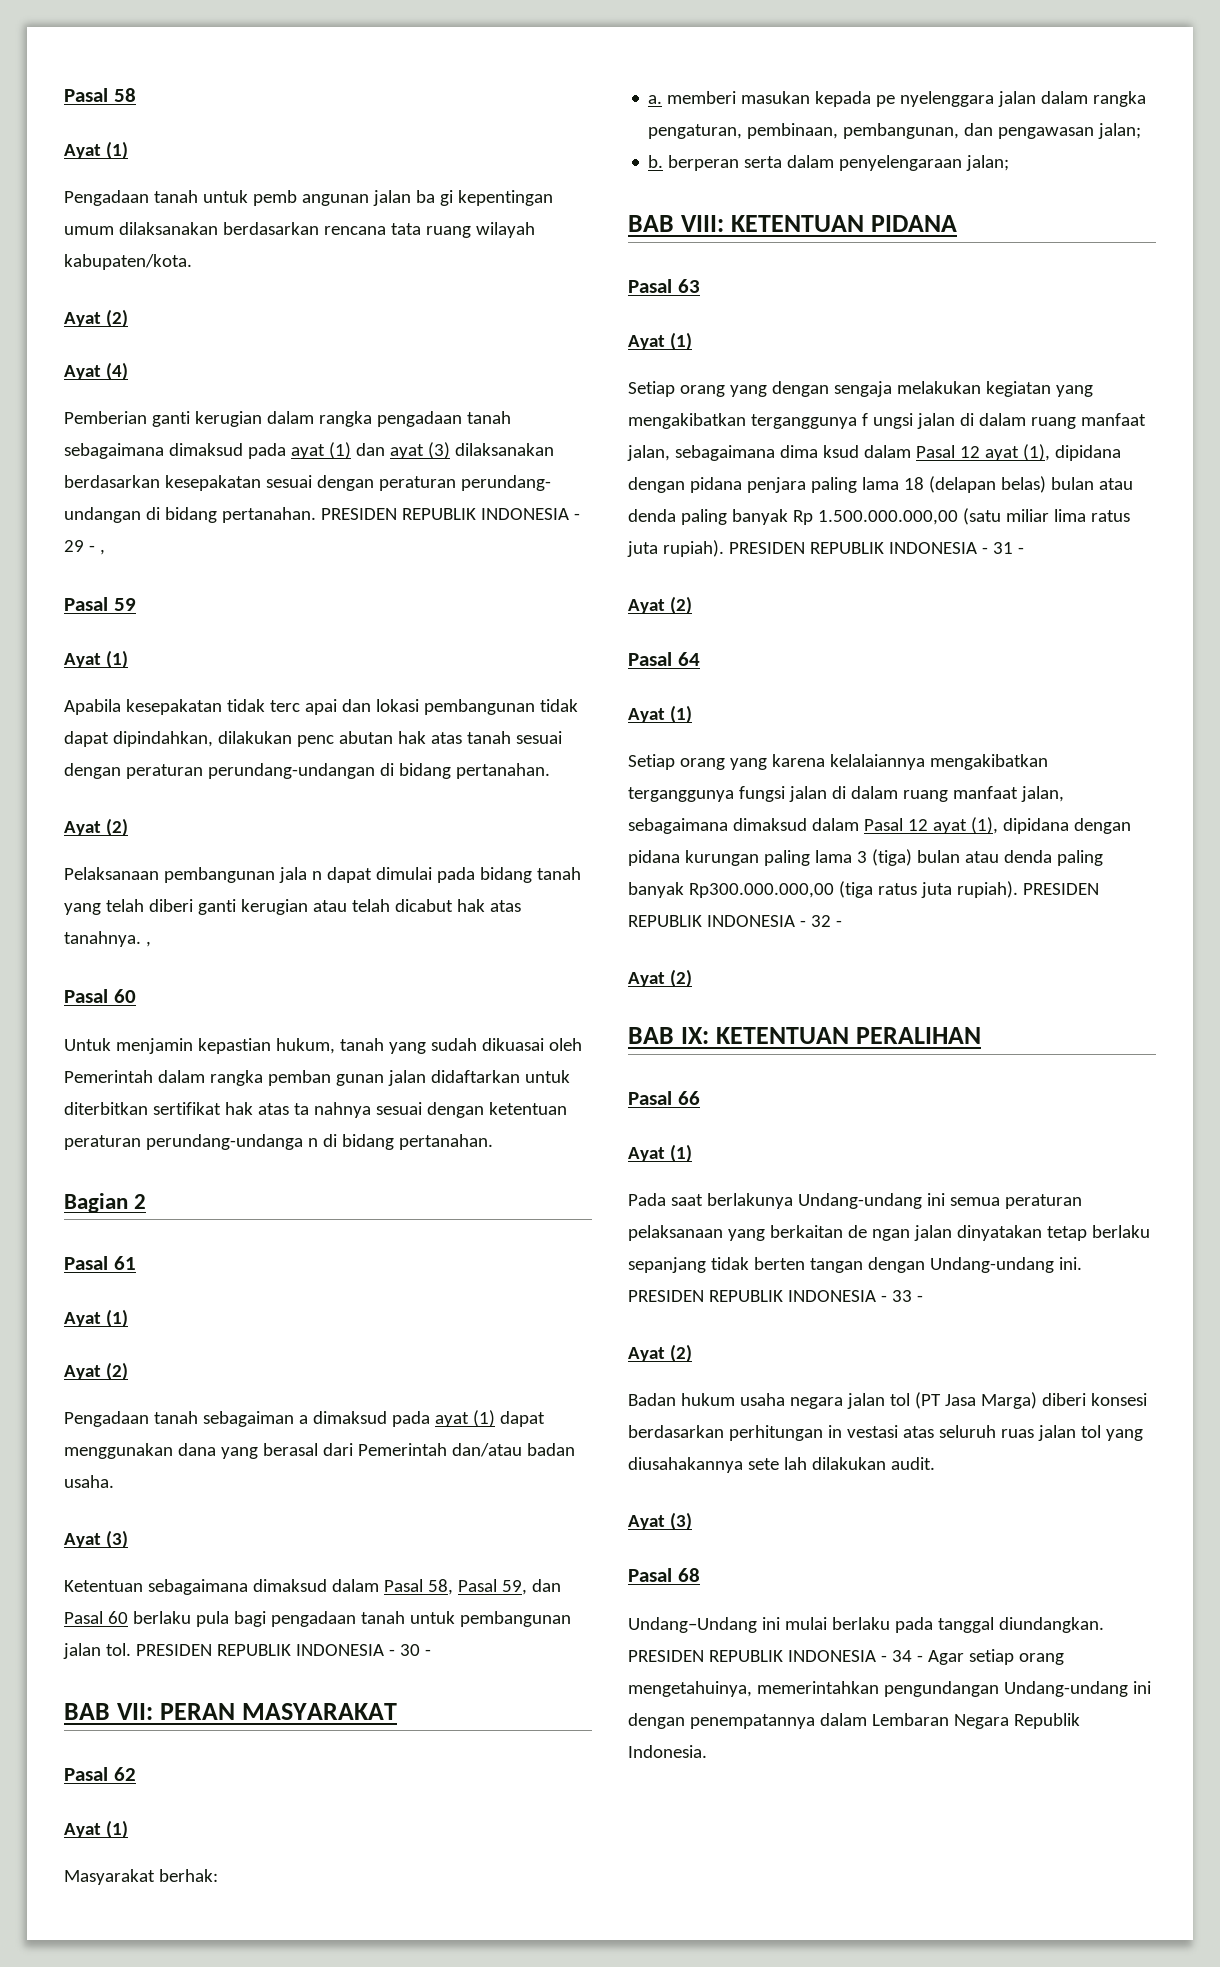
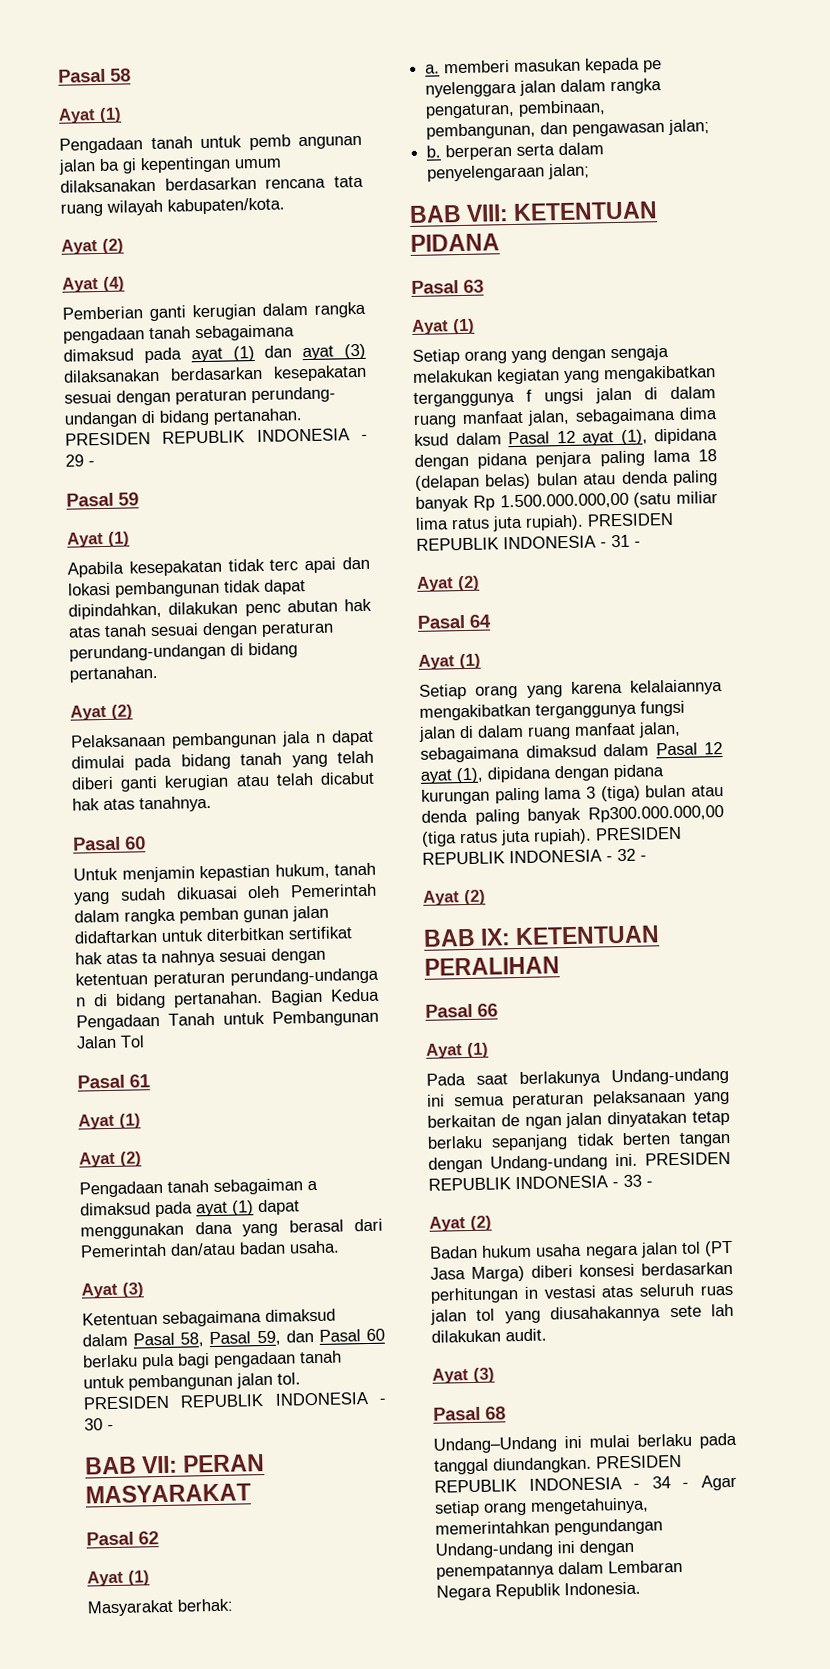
- PRESIDEN REPUBLIK INDONESIA - 29 - ,
+ PRESIDEN REPUBLIK INDONESIA - 29 -
- Pelaksanaan pembangunan jala n dapat dimulai pada bidang tanah yang telah diberi ganti kerugian atau telah dicabut hak atas tanahnya. ,
+ Pelaksanaan pembangunan jala n dapat dimulai pada bidang tanah yang telah diberi ganti kerugian atau telah dicabut hak atas tanahnya.
- Untuk menjamin kepastian hukum, tanah yang sudah dikuasai oleh Pemerintah dalam rangka pemban gunan jalan didaftarkan untuk diterbitkan sertifikat hak atas ta nahnya sesuai dengan ketentuan peraturan perundang-undanga n di bidang pertanahan.
- Bagian 2
+ Untuk menjamin kepastian hukum, tanah yang sudah dikuasai oleh Pemerintah dalam rangka pemban gunan jalan didaftarkan untuk diterbitkan sertifikat hak atas ta nahnya sesuai dengan ketentuan peraturan perundang-undanga n di bidang pertanahan. Bagian Kedua Pengadaan Tanah untuk Pembangunan Jalan Tol

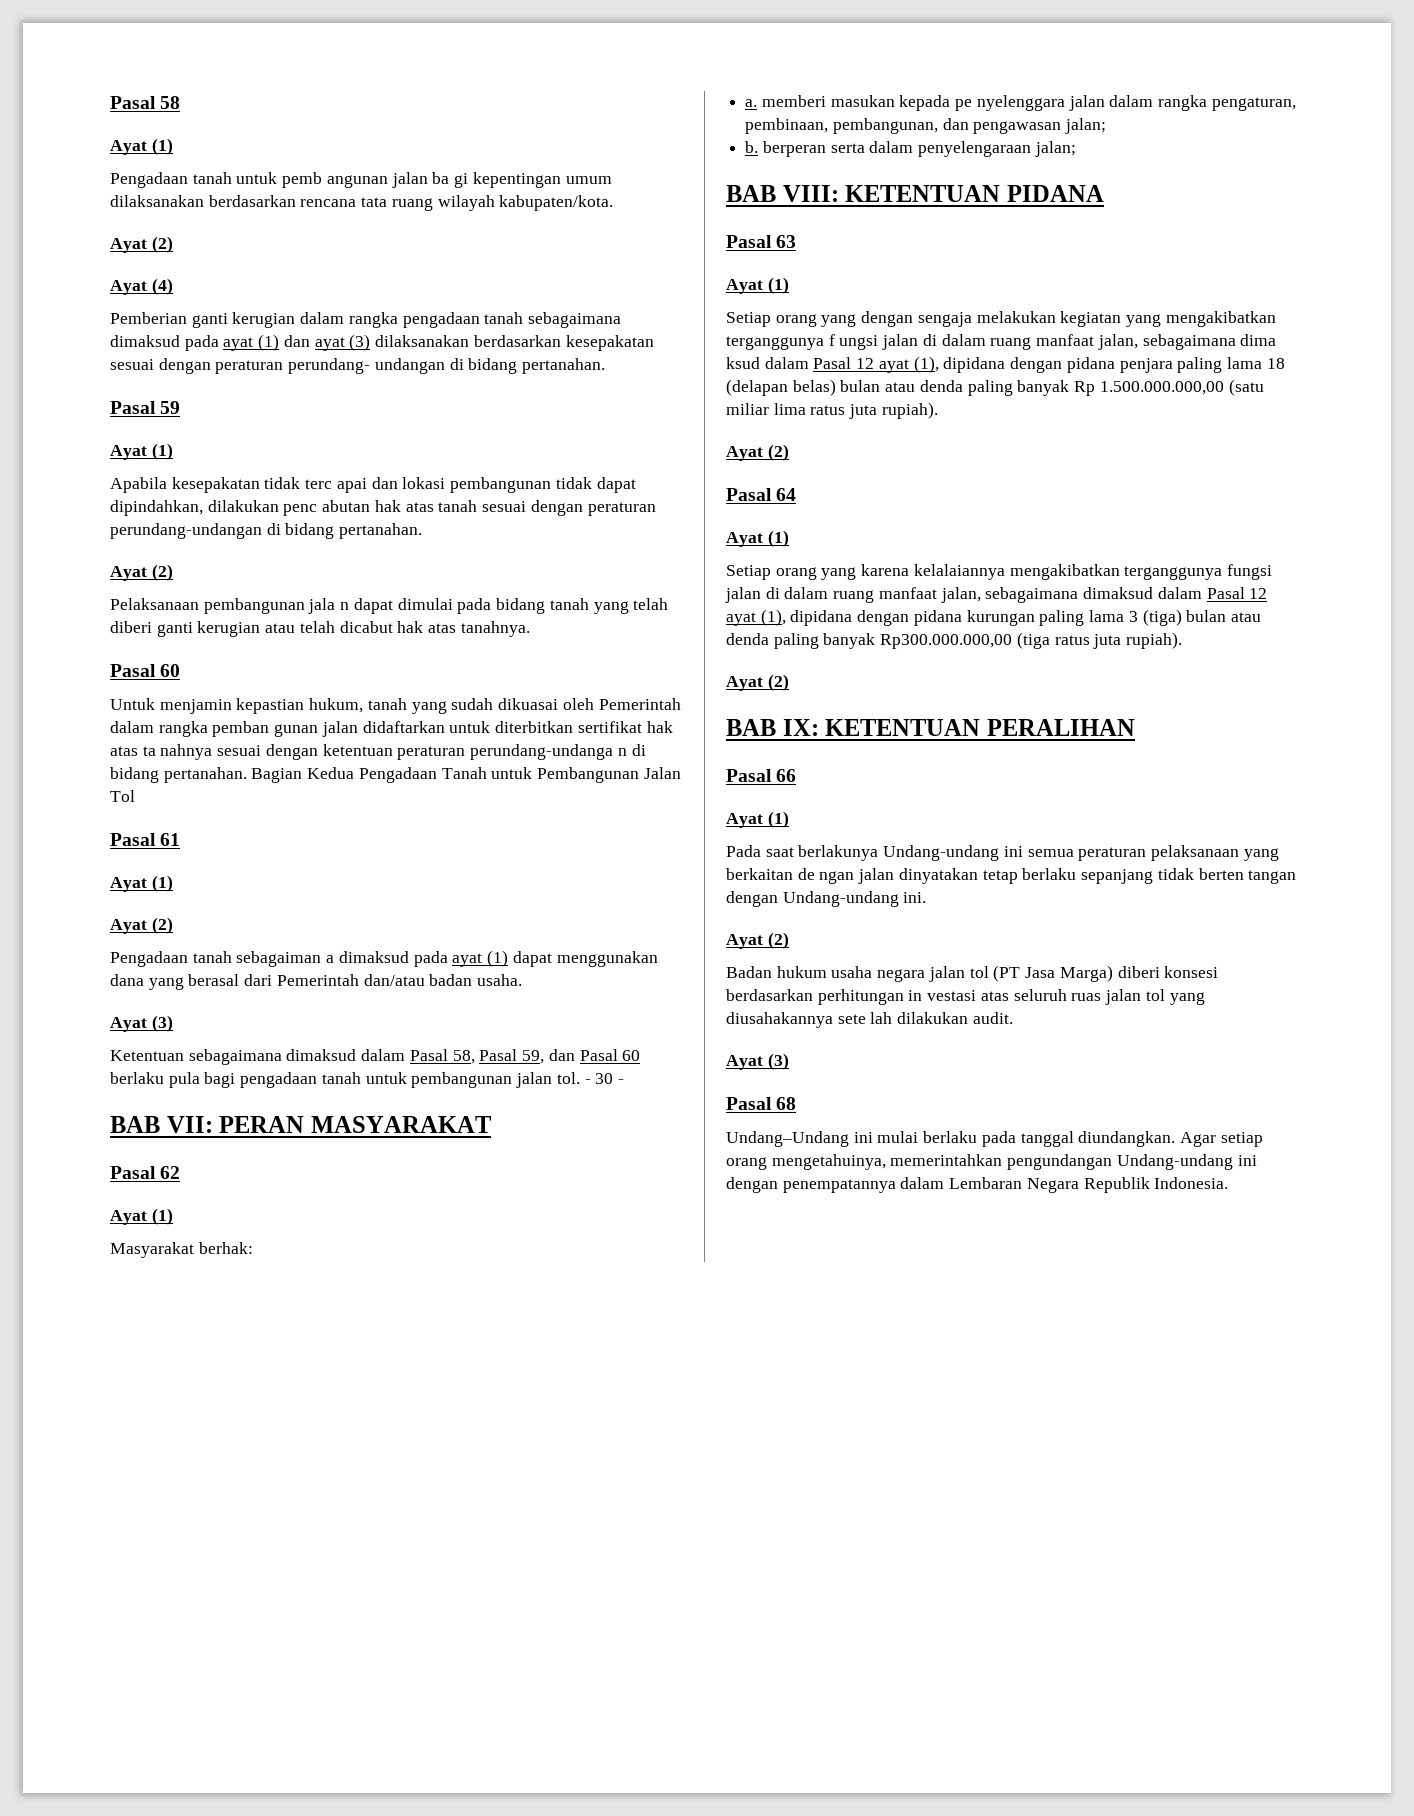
- PRESIDEN REPUBLIK INDONESIA - 29 -
- PRESIDEN REPUBLIK INDONESIA - 30 -
+ - 30 -
- PRESIDEN REPUBLIK INDONESIA - 31 -
- PRESIDEN REPUBLIK INDONESIA - 32 -
- PRESIDEN REPUBLIK INDONESIA - 33 -
- PRESIDEN REPUBLIK INDONESIA - 34 - Agar setiap orang mengetahuinya, memerintahkan pengundangan Undang-undang ini dengan penempatannya dalam Lembaran Negara Republik Indonesia.
+ Agar setiap orang mengetahuinya, memerintahkan pengundangan Undang-undang ini dengan penempatannya dalam Lembaran Negara Republik Indonesia.

